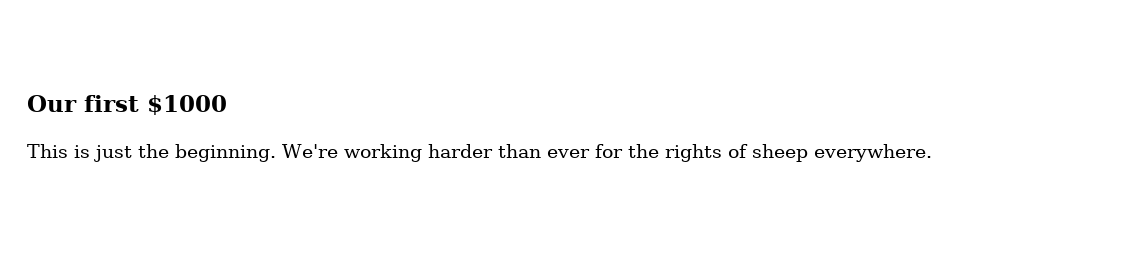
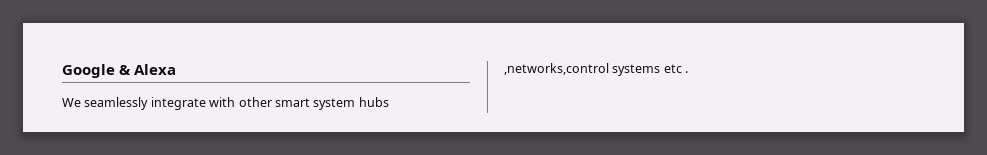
- Our first $1000
- This is just the beginning. We're working harder than ever for the rights of sheep everywhere.
+ Google & Alexa
+ We seamlessly integrate with other smart system hubs ,networks,control systems etc .

